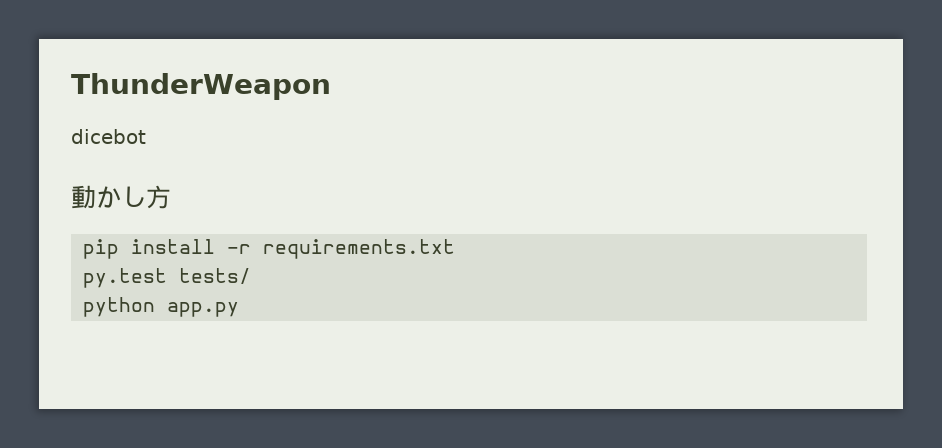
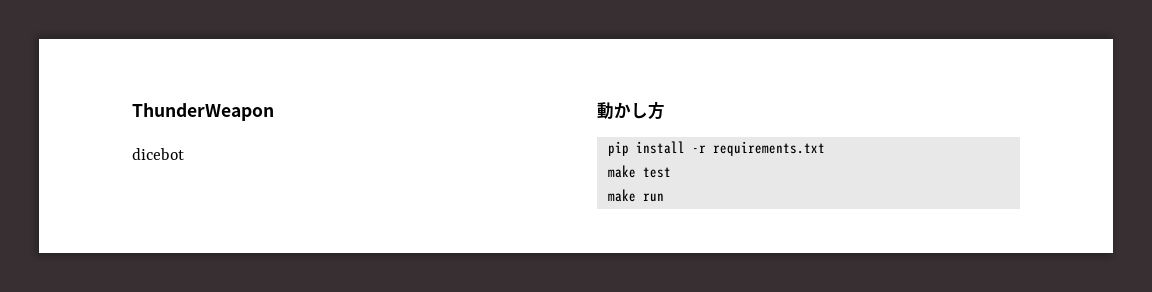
- py.test tests/
- python app.py
+ make test
+ make run

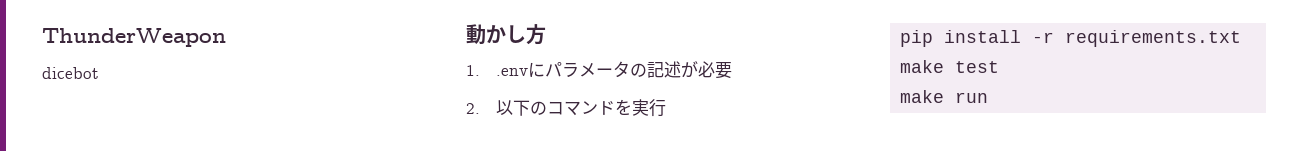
+ 1. .envにパラメータの記述が必要
+ 2.以下のコマンドを実行

